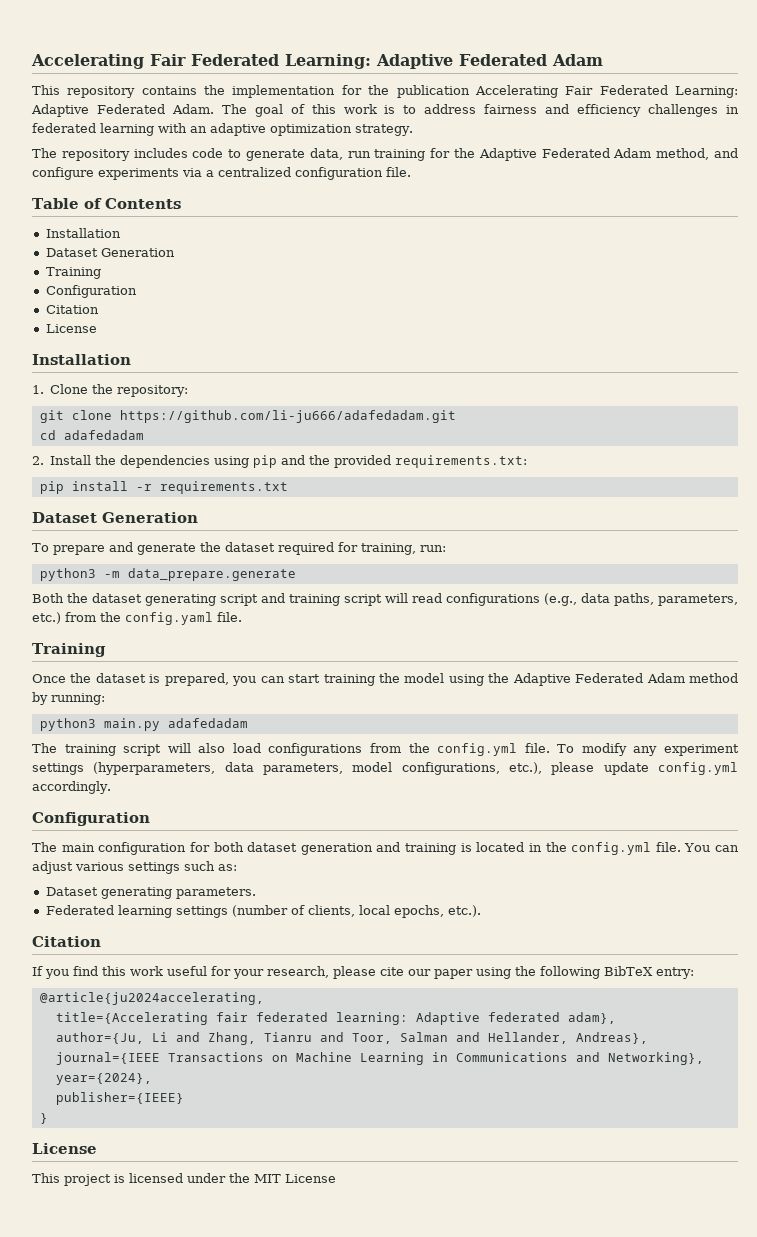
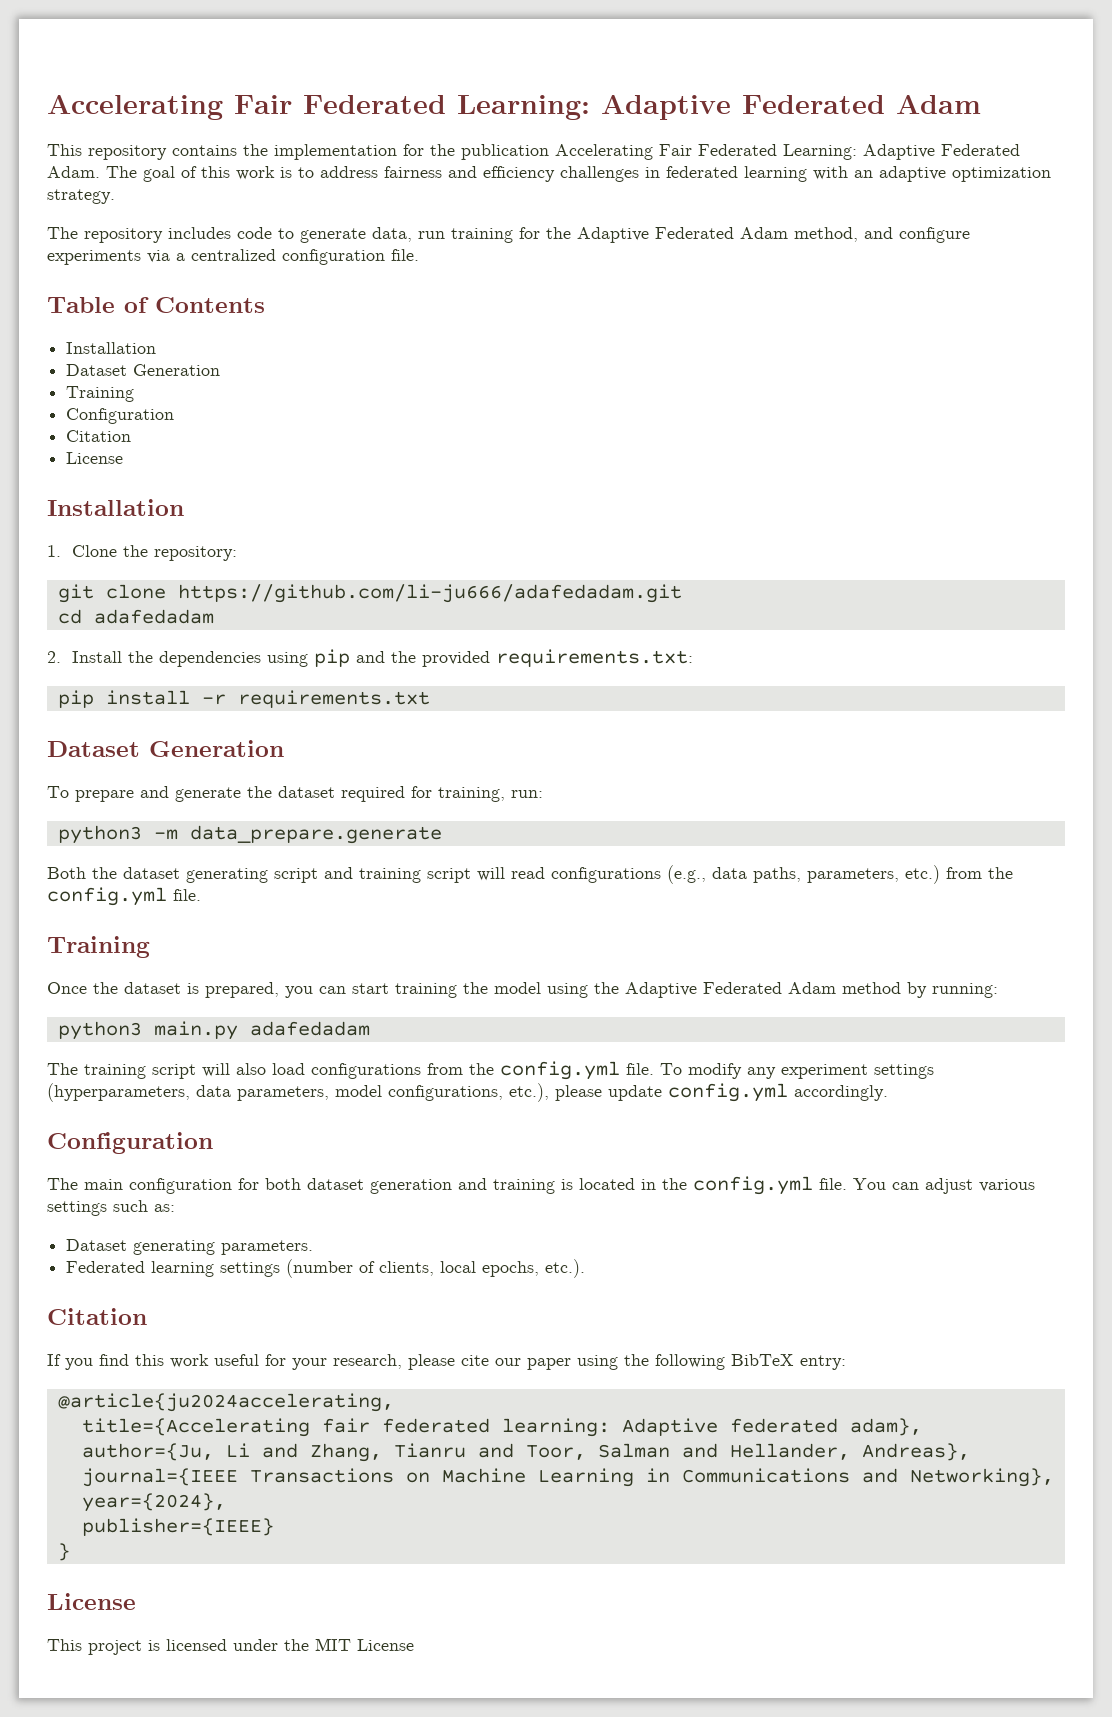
- Both the dataset generating script and training script will read configurations (e.g., data paths, parameters, etc.) from the config.yaml file.
+ Both the dataset generating script and training script will read configurations (e.g., data paths, parameters, etc.) from the config.yml file.

